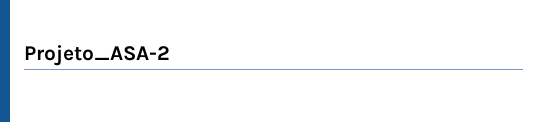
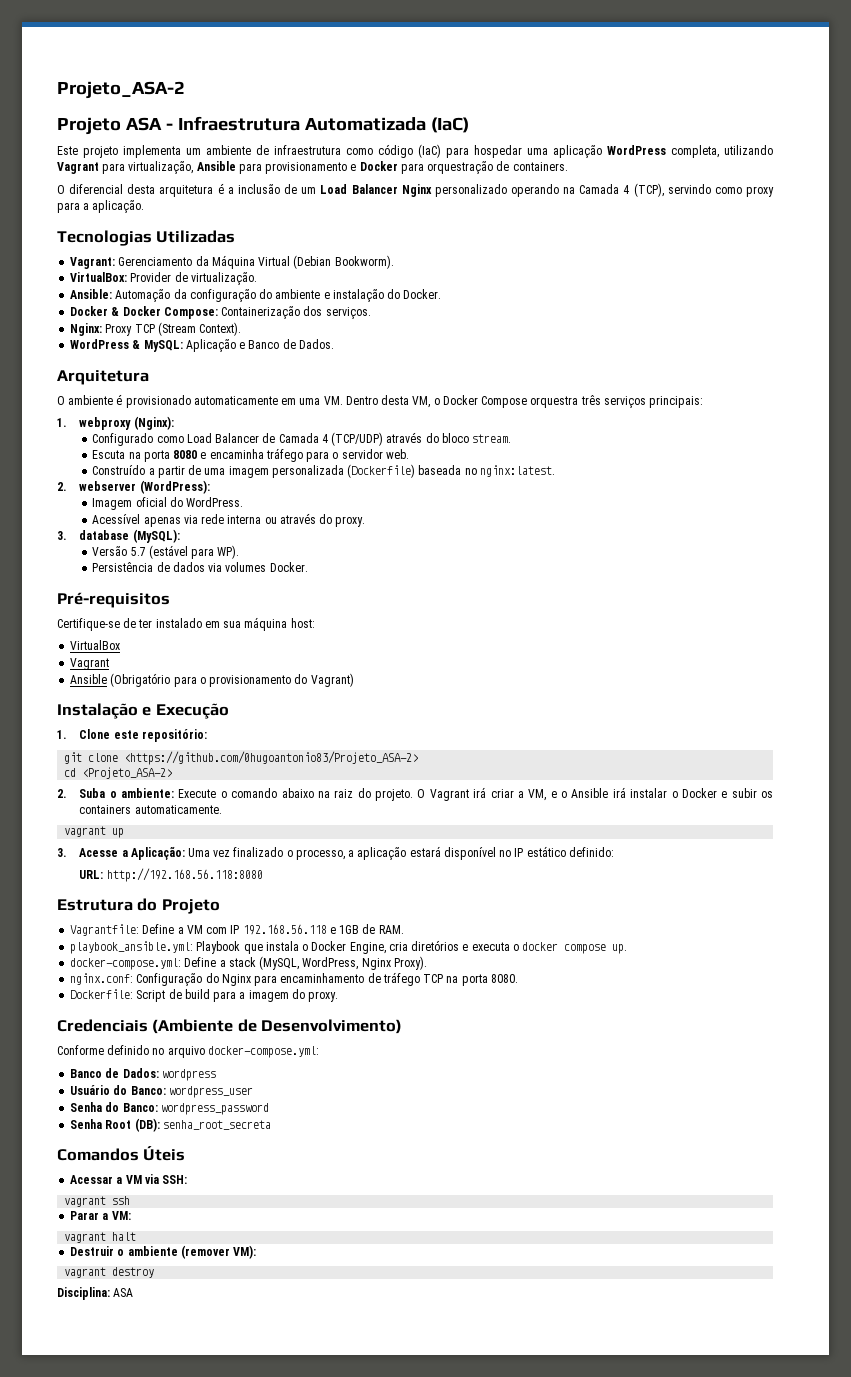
+ Projeto ASA - Infraestrutura Automatizada (IaC)
+ Este projeto implementa um ambiente de infraestrutura como código (IaC) para hospedar uma aplicação WordPress completa, utilizando Vagrant para virtualização, Ansible para provisionamento e Docker para orquestração de containers.
+ O diferencial desta arquitetura é a inclusão de um Load Balancer Nginx personalizado operando na Camada 4 (TCP), servindo como proxy para a aplicação.
+ Tecnologias Utilizadas
+ Vagrant: Gerenciamento da Máquina Virtual (Debian Bookworm).
+ VirtualBox: Provider de virtualização.
+ Ansible: Automação da configuração do ambiente e instalação do Docker.
+ Docker & Docker Compose: Containerização dos serviços.
+ Nginx: Proxy TCP (Stream Context).
+ WordPress & MySQL: Aplicação e Banco de Dados.
+ Arquitetura
+ O ambiente é provisionado automaticamente em uma VM. Dentro desta VM, o Docker Compose orquestra três serviços principais:
+ 1. webproxy (Nginx):
+ Configurado como Load Balancer de Camada 4 (TCP/UDP) através do bloco stream.
+ Escuta na porta 8080 e encaminha tráfego para o servidor web.
+ Construído a partir de uma imagem personalizada (Dockerfile) baseada no nginx:latest.
+ 2. webserver (WordPress):
+ Imagem oficial do WordPress.
+ Acessível apenas via rede interna ou através do proxy.
+ 3. database (MySQL):
+ Versão 5.7 (estável para WP).
+ Persistência de dados via volumes Docker.
+ Pré-requisitos
+ Certifique-se de ter instalado em sua máquina host:
+ VirtualBox
+ Vagrant
+ Ansible (Obrigatório para o provisionamento do Vagrant)
+ Instalação e Execução
+ 1. Clone este repositório:
+ git clone <https://github.com/0hugoantonio83/Projeto_ASA-2>
+ cd <Projeto_ASA-2>
+ 2. Suba o ambiente: Execute o comando abaixo na raiz do projeto. O Vagrant irá criar a VM, e o Ansible irá instalar o Docker e subir os containers automaticamente.
+ vagrant up
+ 3. Acesse a Aplicação: Uma vez finalizado o processo, a aplicação estará disponível no IP estático definido:
+ URL: http://192.168.56.118:8080
+ Estrutura do Projeto
+ Vagrantfile: Define a VM com IP 192.168.56.118 e 1GB de RAM.
+ playbook_ansible.yml: Playbook que instala o Docker Engine, cria diretórios e executa o docker compose up.
+ docker-compose.yml: Define a stack (MySQL, WordPress, Nginx Proxy).
+ nginx.conf: Configuração do Nginx para encaminhamento de tráfego TCP na porta 8080.
+ Dockerfile: Script de build para a imagem do proxy.
+ Credenciais (Ambiente de Desenvolvimento)
+ Conforme definido no arquivo docker-compose.yml:
+ Banco de Dados: wordpress
+ Usuário do Banco: wordpress_user
+ Senha do Banco: wordpress_password
+ Senha Root (DB): senha_root_secreta
+ Comandos Úteis
+ Acessar a VM via SSH:
+ vagrant ssh
+ Parar a VM:
+ vagrant halt
+ Destruir o ambiente (remover VM):
+ vagrant destroy
+ Disciplina: ASA

